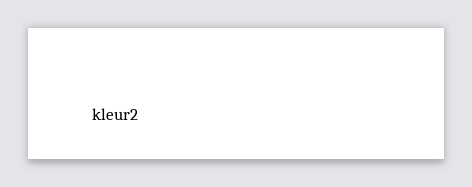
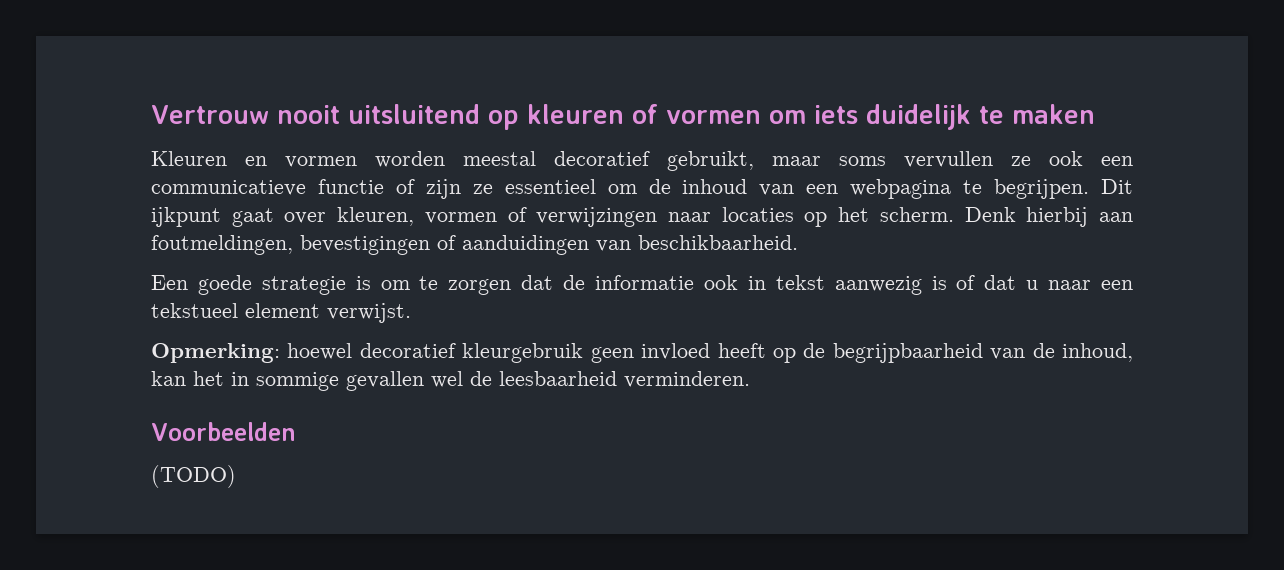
- kleur2
+ Vertrouw nooit uitsluitend op kleuren of vormen om iets duidelijk te maken
+ Kleuren en vormen worden meestal decoratief gebruikt, maar soms vervullen ze ook een communicatieve functie of zijn ze essentieel om de inhoud van een webpagina te begrijpen. Dit ijkpunt gaat over kleuren, vormen of verwijzingen naar locaties op het scherm. Denk hierbij aan foutmeldingen, bevestigingen of aanduidingen van beschikbaarheid.
+ Een goede strategie is om te zorgen dat de informatie ook in tekst aanwezig is of dat u naar een tekstueel element verwijst.
+ Opmerking: hoewel decoratief kleurgebruik geen invloed heeft op de begrijpbaarheid van de inhoud, kan het in sommige gevallen wel de leesbaarheid verminderen.
+ Voorbeelden
+ (TODO)

